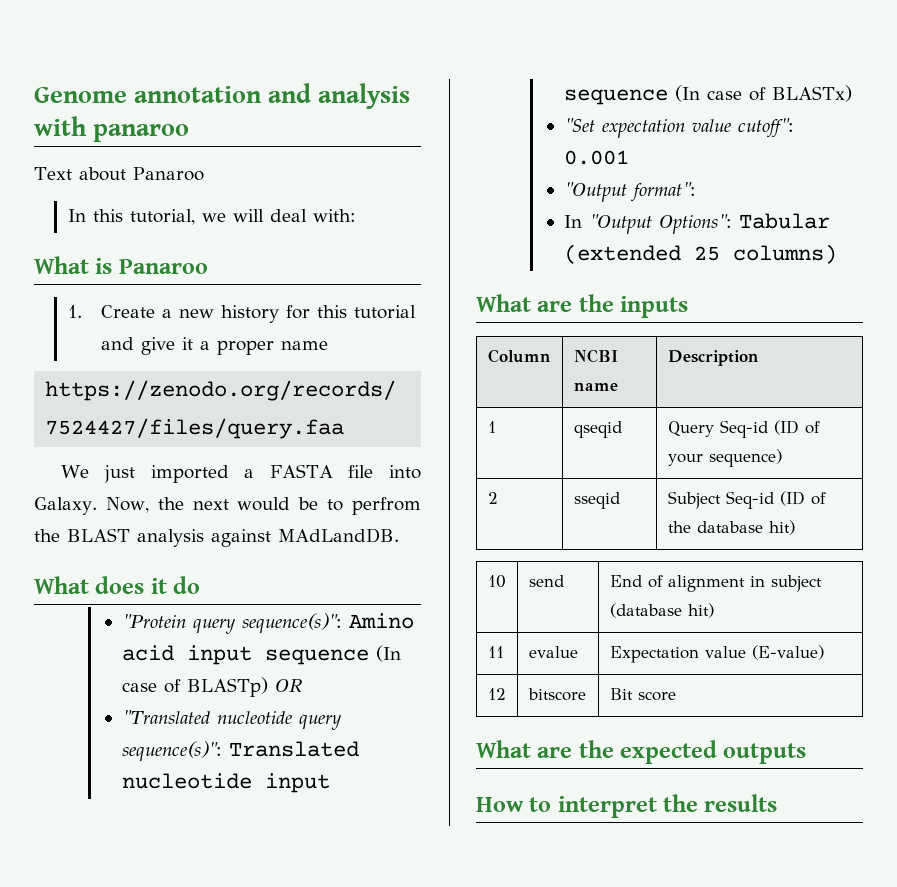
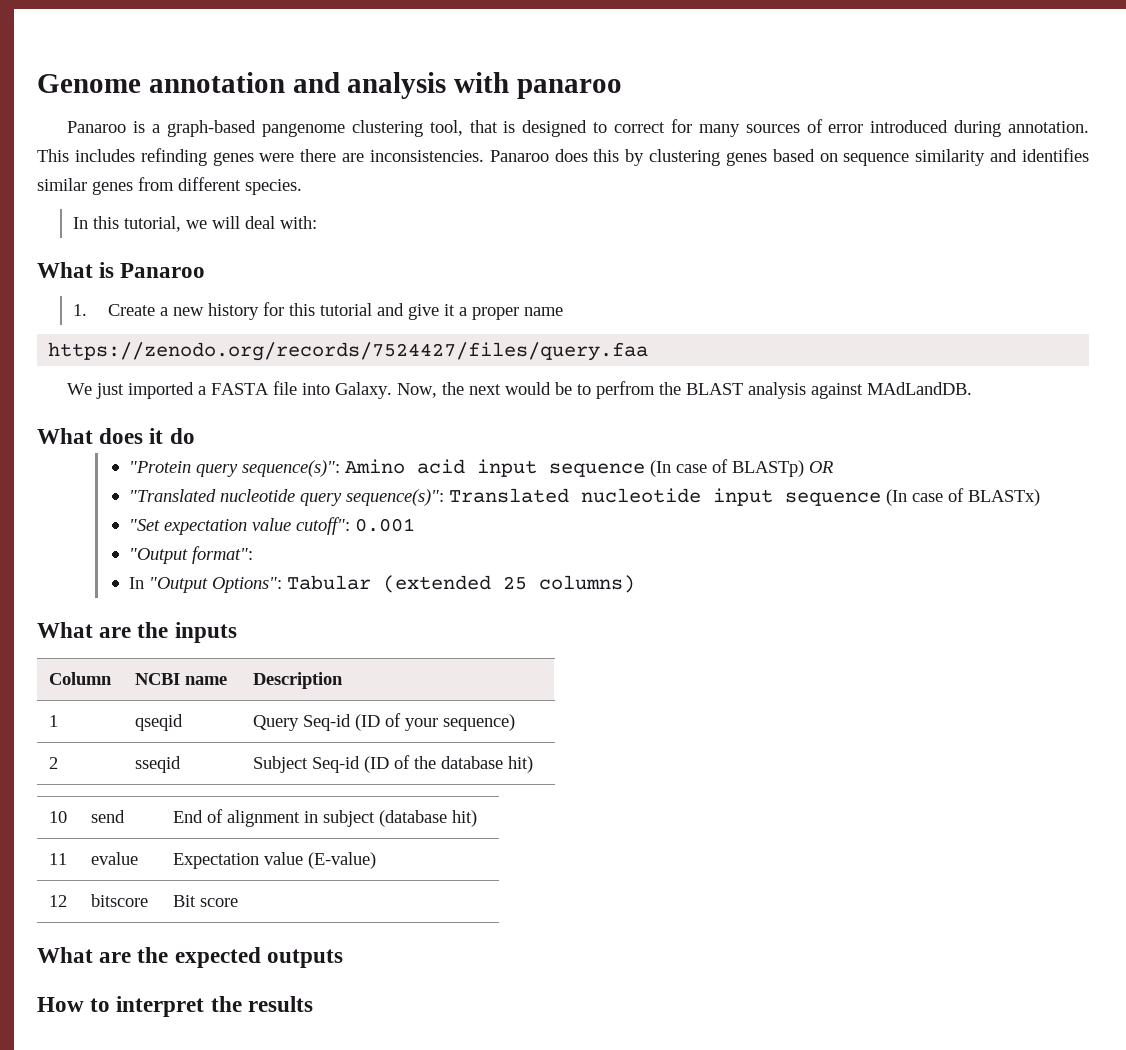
- Text about Panaroo
+ Panaroo is a graph-based pangenome clustering tool, that is designed to correct for many sources of error introduced during annotation. This includes refinding genes were there are inconsistencies. Panaroo does this by clustering genes based on sequence similarity and identifies similar genes from different species.

